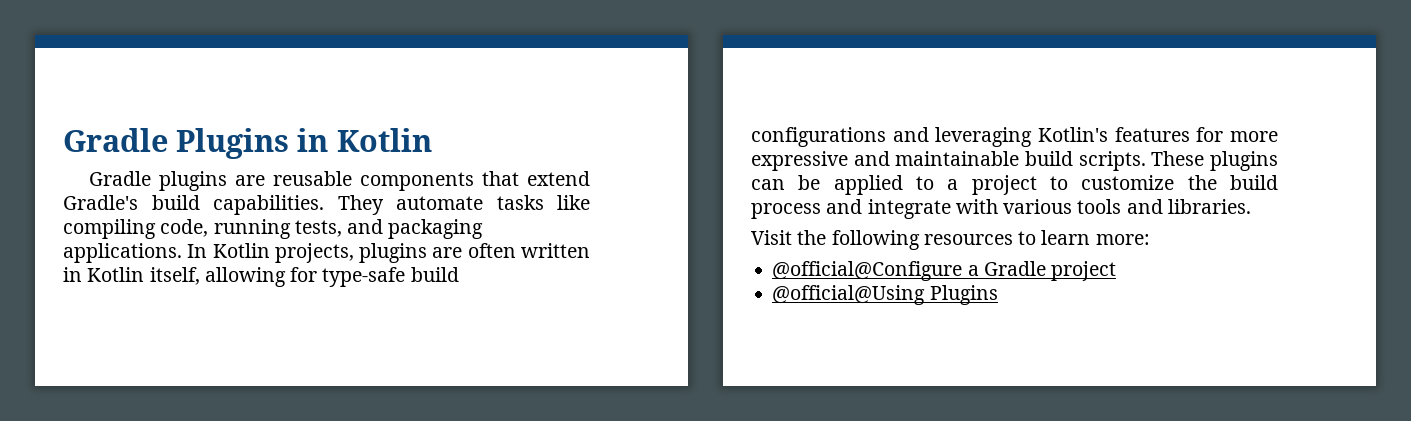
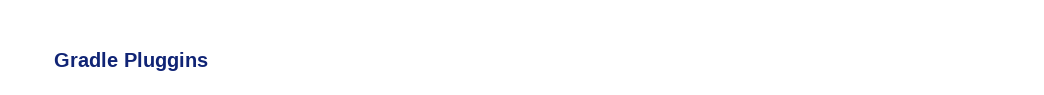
- Gradle Plugins in Kotlin
- Gradle plugins are reusable components that extend Gradle's build capabilities. They automate tasks like compiling code, running tests, and packaging applications. In Kotlin projects, plugins are often written in Kotlin itself, allowing for type-safe build configurations and leveraging Kotlin's features for more expressive and maintainable build scripts. These plugins can be applied to a project to customize the build process and integrate with various tools and libraries.
- Visit the following resources to learn more:
- @official@Configure a Gradle project
- @official@Using Plugins
+ Gradle Pluggins

